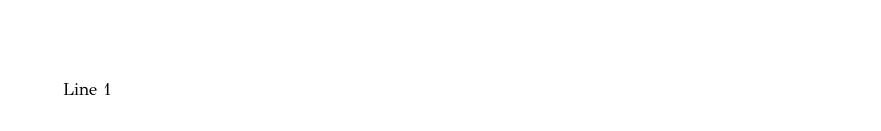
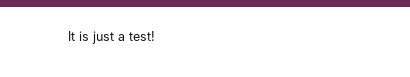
- Line 1
+ It is just a test!

